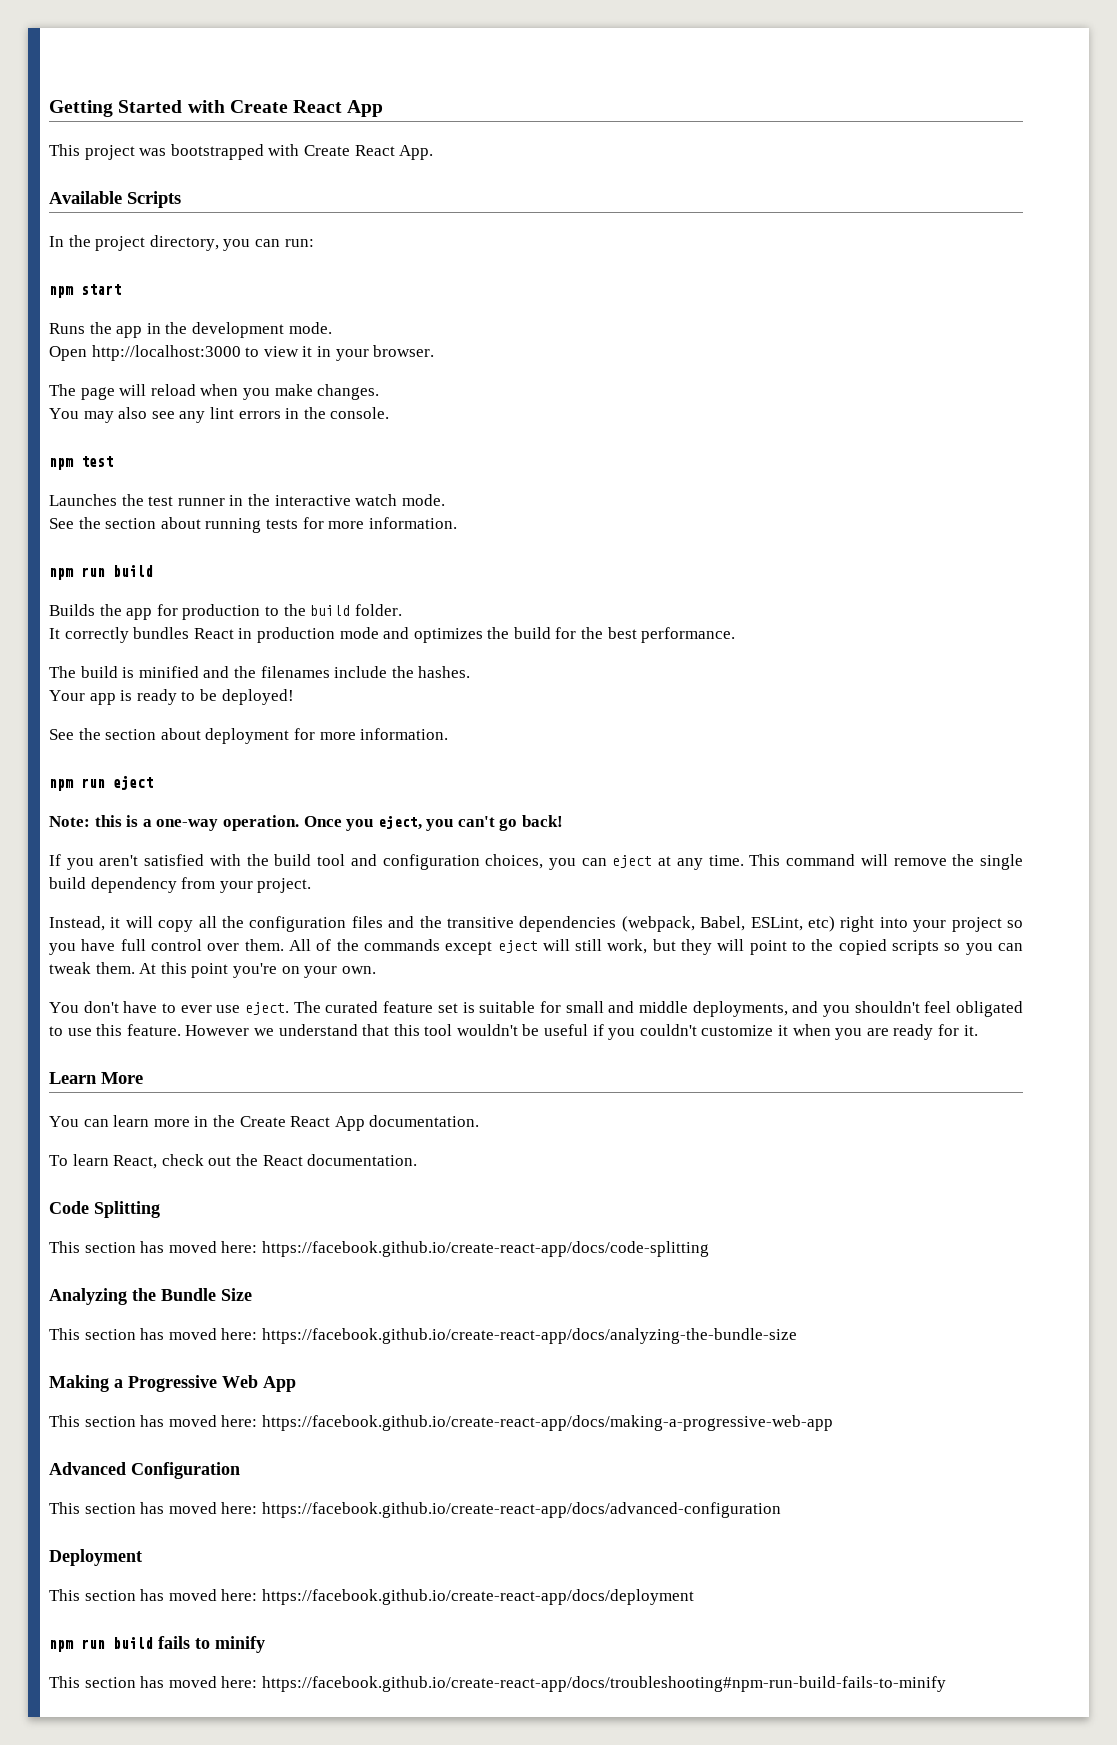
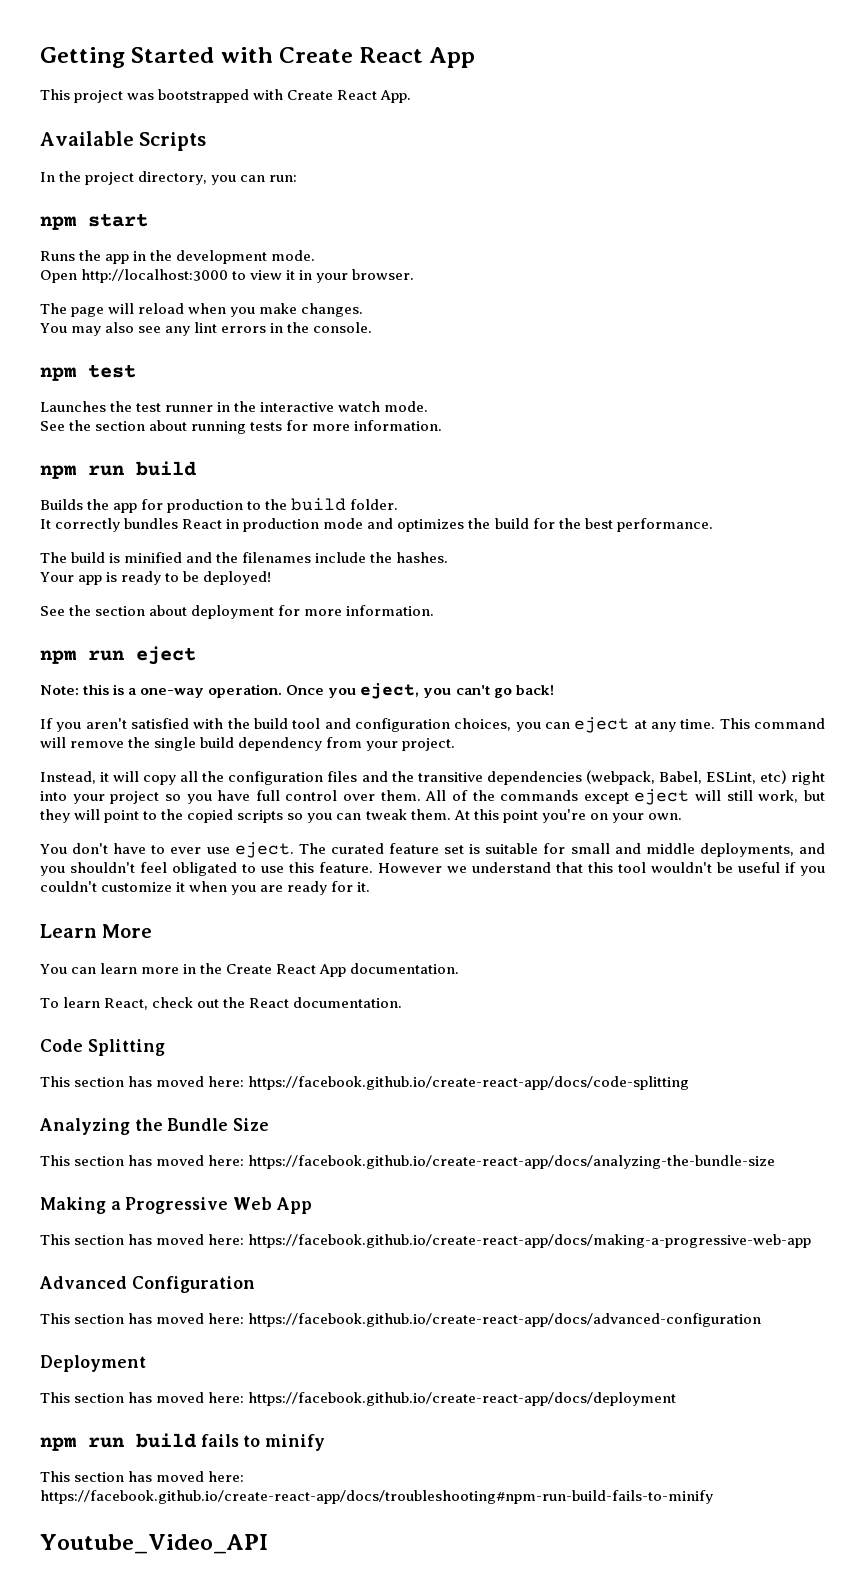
+ Youtube_Video_API

